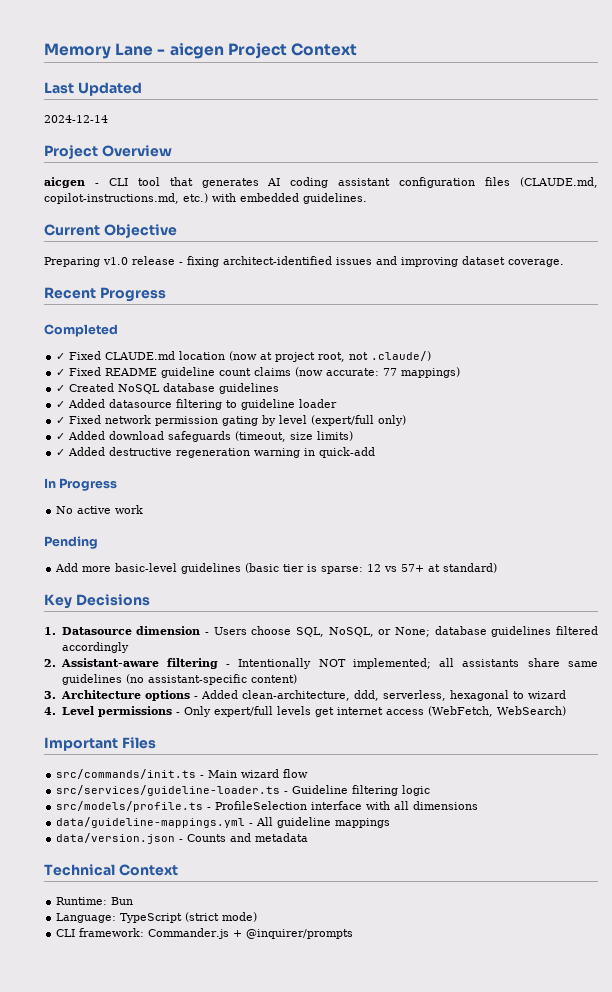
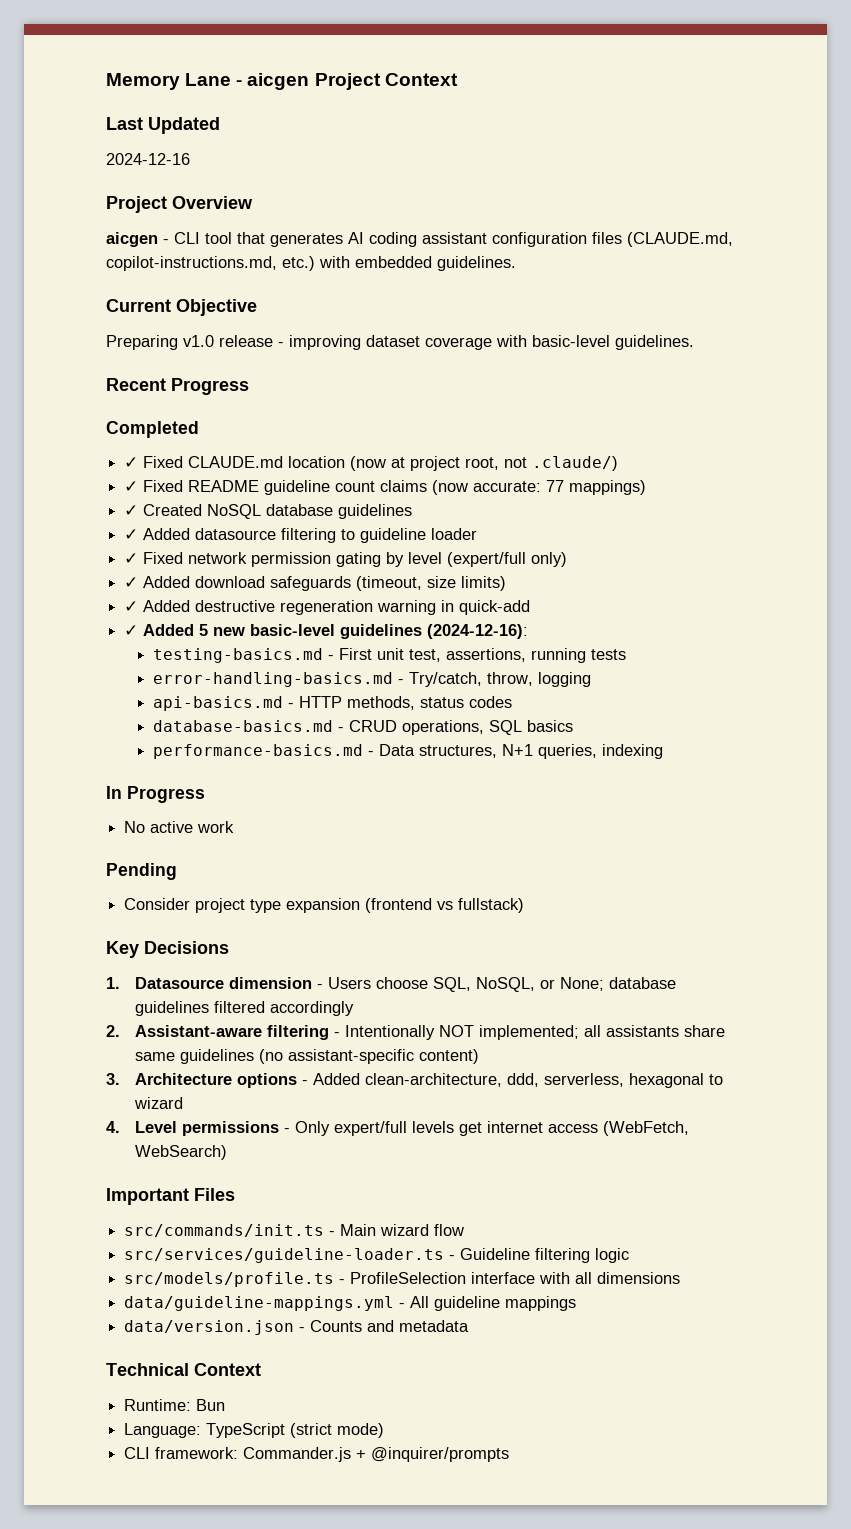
- 2024-12-14
+ 2024-12-16
- Preparing v1.0 release - fixing architect-identified issues and improving dataset coverage.
+ Preparing v1.0 release - improving dataset coverage with basic-level guidelines.
+ ✓ Added 5 new basic-level guidelines (2024-12-16):
+ testing-basics.md - First unit test, assertions, running tests
+ error-handling-basics.md - Try/catch, throw, logging
+ api-basics.md - HTTP methods, status codes
+ database-basics.md - CRUD operations, SQL basics
+ performance-basics.md - Data structures, N+1 queries, indexing
- Add more basic-level guidelines (basic tier is sparse: 12 vs 57+ at standard)
+ Consider project type expansion (frontend vs fullstack)

